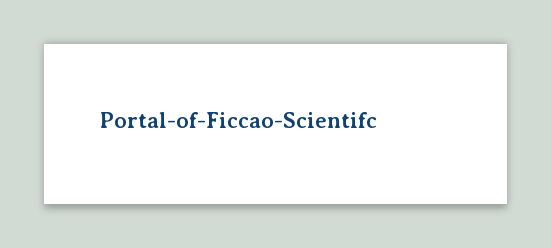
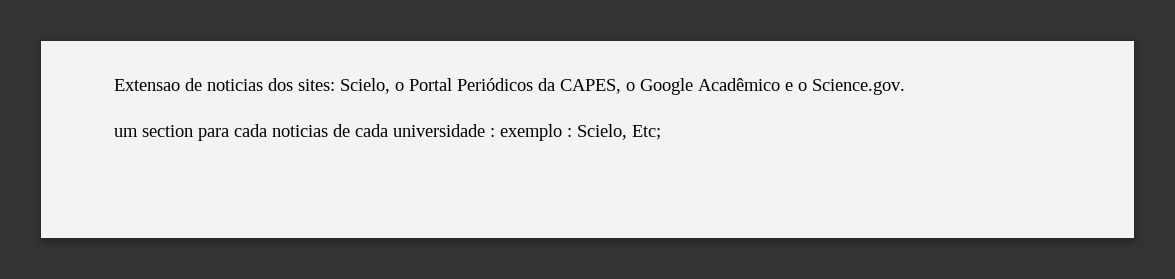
- Portal-of-Ficcao-Scientifc
+ Extensao de noticias dos sites: Scielo, o Portal Periódicos da CAPES, o Google Acadêmico e o Science.gov.
+ um section para cada noticias de cada universidade : exemplo : Scielo, Etc;

